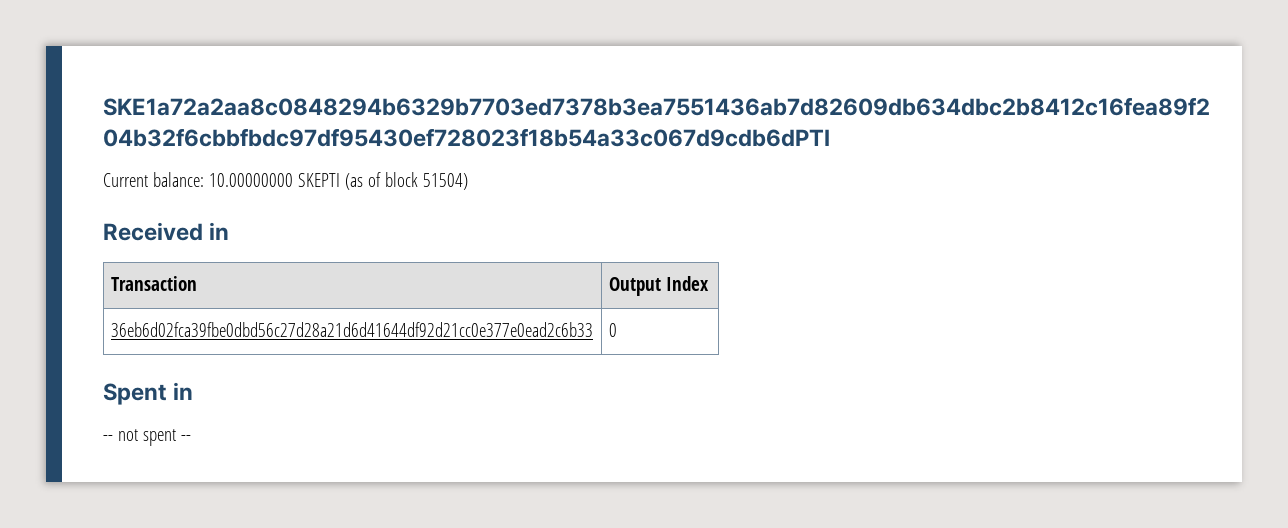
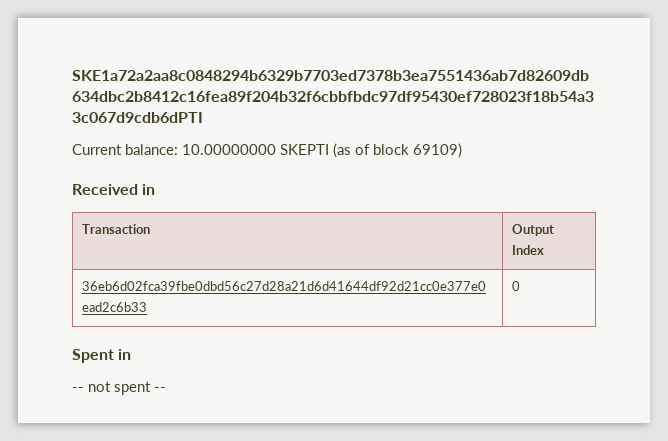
- Current balance: 10.00000000 SKEPTI (as of block 51504)
+ Current balance: 10.00000000 SKEPTI (as of block 69109)

